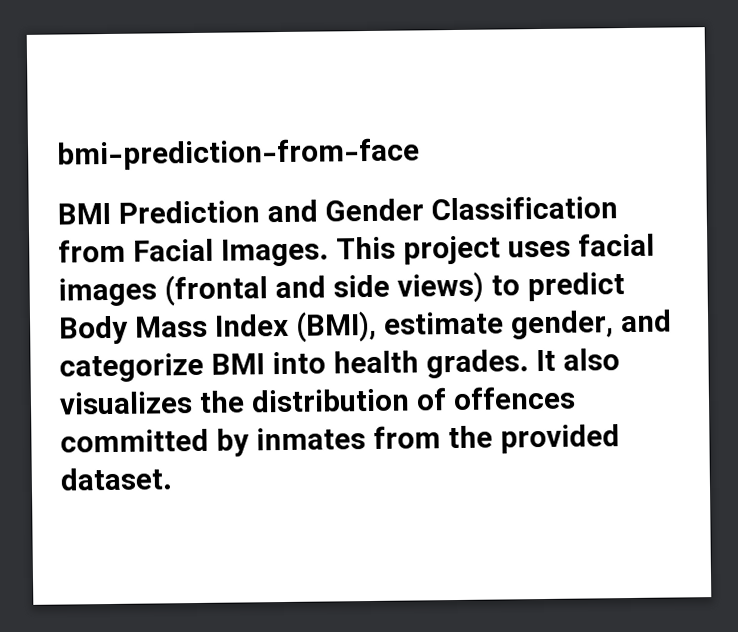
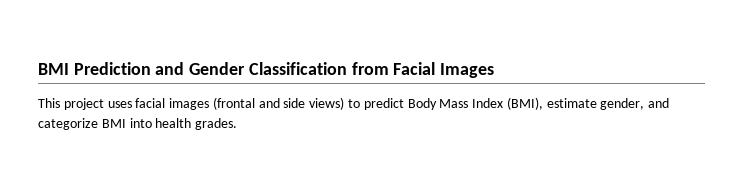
- bmi-prediction-from-face
- BMI Prediction and Gender Classification from Facial Images. This project uses facial images (frontal and side views) to predict Body Mass Index (BMI), estimate gender, and categorize BMI into health grades. It also visualizes the distribution of offences committed by inmates from the provided dataset.
+ BMI Prediction and Gender Classification from Facial Images
+ This project uses facial images (frontal and side views) to predict Body Mass Index (BMI), estimate gender, and categorize BMI into health grades.

